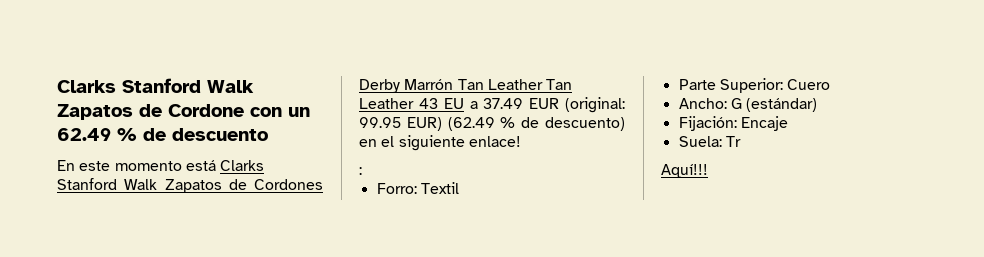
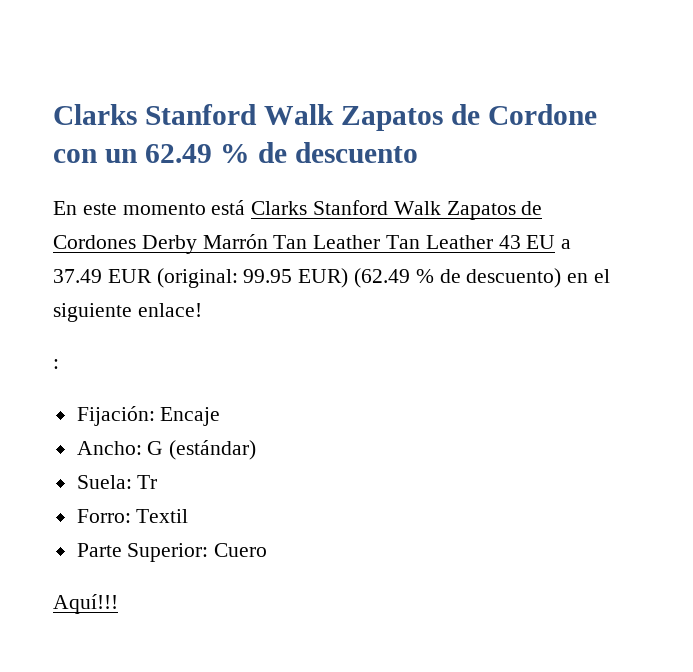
+ Fijación: Encaje
+ Ancho: G (estándar)
+ Suela: Tr
- Ancho: G (estándar)
- Fijación: Encaje
- Suela: Tr

